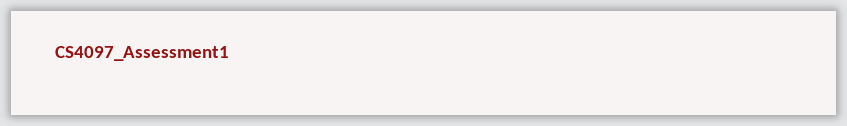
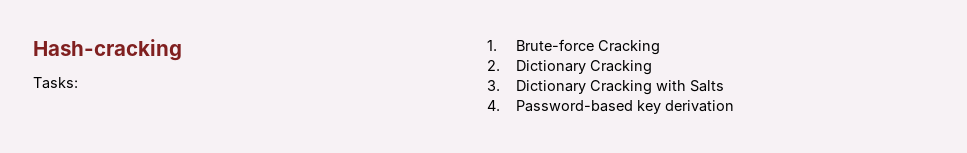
- CS4097_Assessment1
+ Hash-cracking
+ Tasks:
+ 1. Brute-force Cracking
+ 2. Dictionary Cracking
+ 3. Dictionary Cracking with Salts
+ 4. Password-based key derivation

